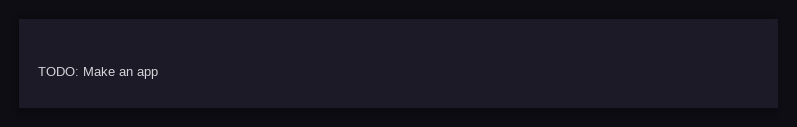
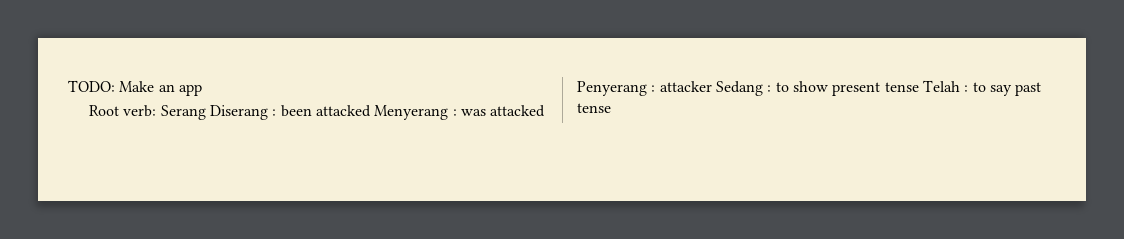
+ Root verb: Serang Diserang : been attacked Menyerang : was attacked Penyerang : attacker Sedang : to show present tense Telah : to say past tense

